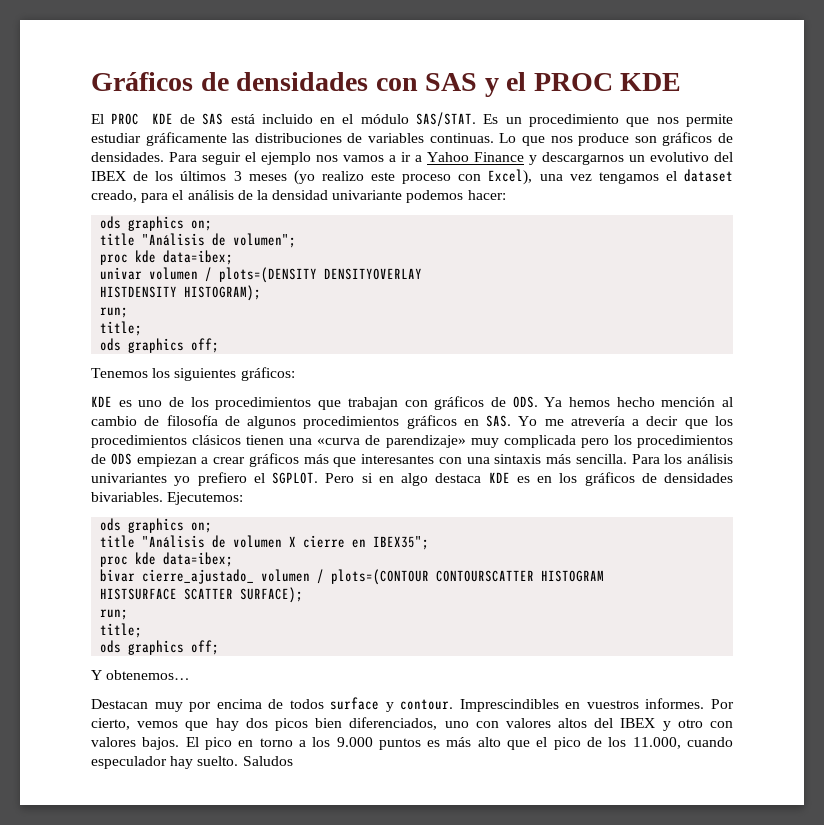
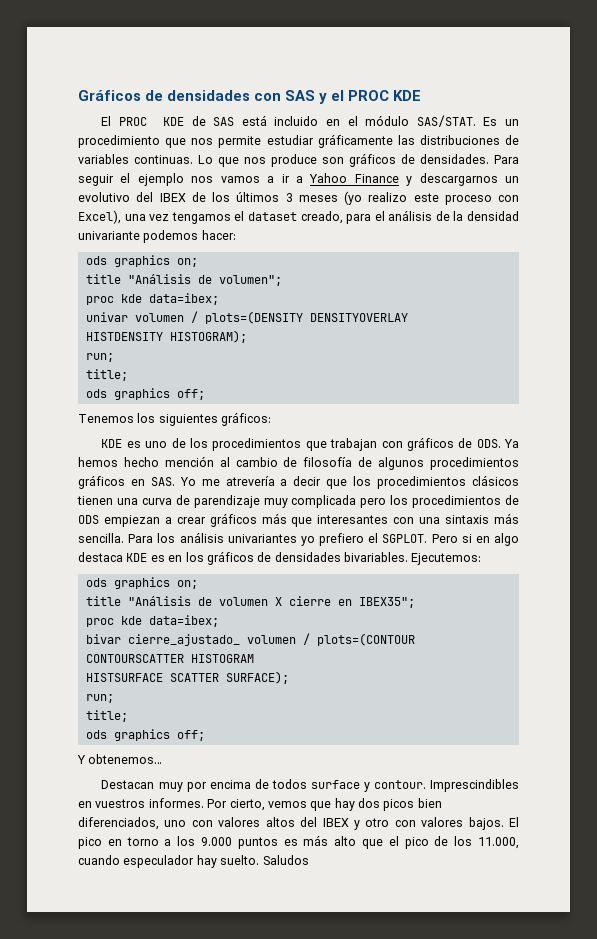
- KDE es uno de los procedimientos que trabajan con gráficos de ODS. Ya hemos hecho mención al cambio de filosofía de algunos procedimientos gráficos en SAS. Yo me atrevería a decir que los procedimientos clásicos tienen una «curva de parendizaje» muy complicada pero los procedimientos de ODS empiezan a crear gráficos más que interesantes con una sintaxis más sencilla.
+ KDE es uno de los procedimientos que trabajan con gráficos de ODS. Ya hemos hecho mención al cambio de filosofía de algunos procedimientos gráficos en SAS. Yo me atrevería a decir que los procedimientos clásicos tienen una curva de parendizaje muy complicada pero los procedimientos de ODS empiezan a crear gráficos más que interesantes con una sintaxis más sencilla.

